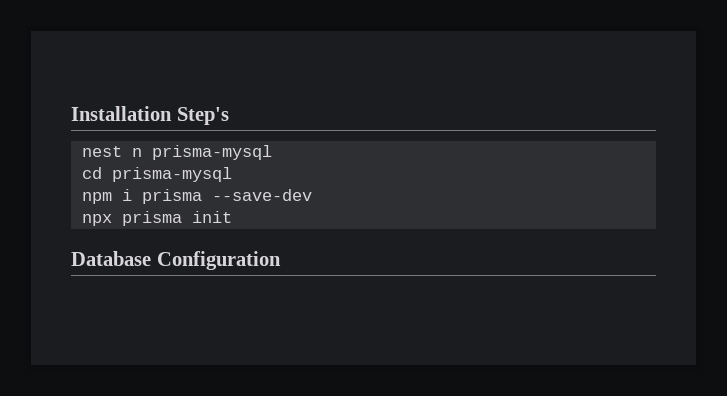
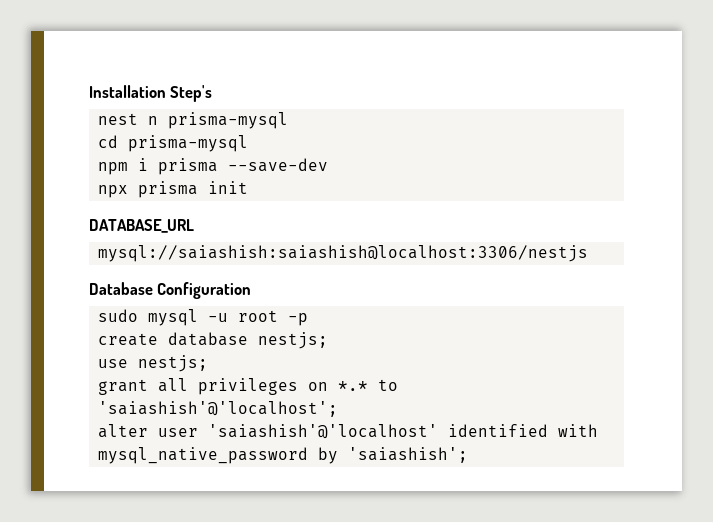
+ DATABASE_URL
+ mysql://saiashish:saiashish@localhost:3306/nestjs
+ sudo mysql -u root -p
+ create database nestjs;
+ use nestjs;
+ grant all privileges on *.* to 'saiashish'@'localhost';
+ alter user 'saiashish'@'localhost' identified with mysql_native_password by 'saiashish';

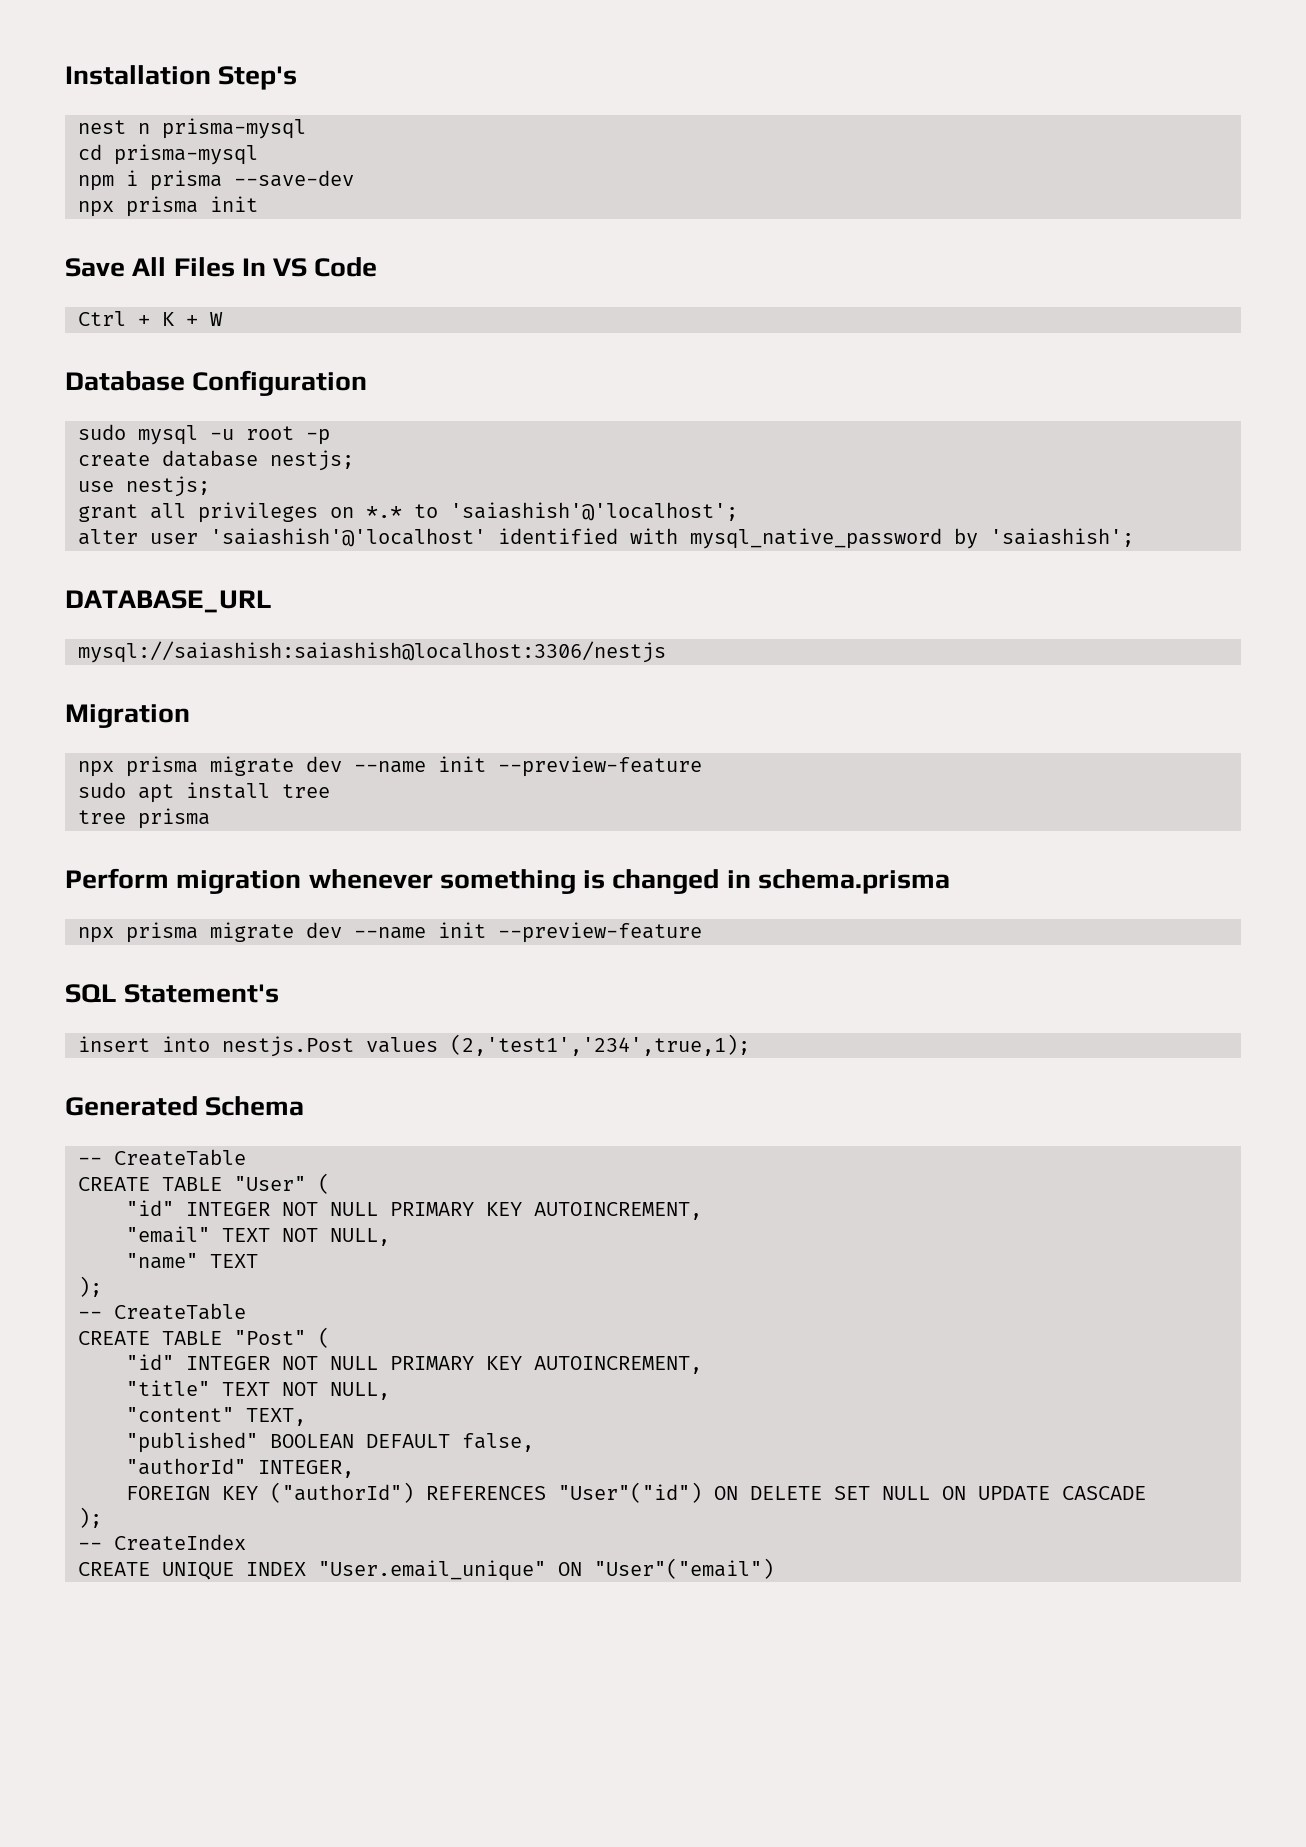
- DATABASE_URL
- mysql://saiashish:saiashish@localhost:3306/nestjs
+ Save All Files In VS Code
+ Ctrl + K + W
+ DATABASE_URL
+ mysql://saiashish:saiashish@localhost:3306/nestjs
+ Migration
+ npx prisma migrate dev --name init --preview-feature
+ sudo apt install tree
+ tree prisma
+ Perform migration whenever something is changed in schema.prisma
+ npx prisma migrate dev --name init --preview-feature
+ SQL Statement's
+ insert into nestjs.Post values (2,'test1','234',true,1);
+ Generated Schema
+ -- CreateTable
+ CREATE TABLE "User" (
+ "id" INTEGER NOT NULL PRIMARY KEY AUTOINCREMENT,
+ "email" TEXT NOT NULL,
+ "name" TEXT
+ );
+ -- CreateTable
+ CREATE TABLE "Post" (
+ "id" INTEGER NOT NULL PRIMARY KEY AUTOINCREMENT,
+ "title" TEXT NOT NULL,
+ "content" TEXT,
+ "published" BOOLEAN DEFAULT false,
+ "authorId" INTEGER,
+ FOREIGN KEY ("authorId") REFERENCES "User"("id") ON DELETE SET NULL ON UPDATE CASCADE
+ );
+ -- CreateIndex
+ CREATE UNIQUE INDEX "User.email_unique" ON "User"("email")

